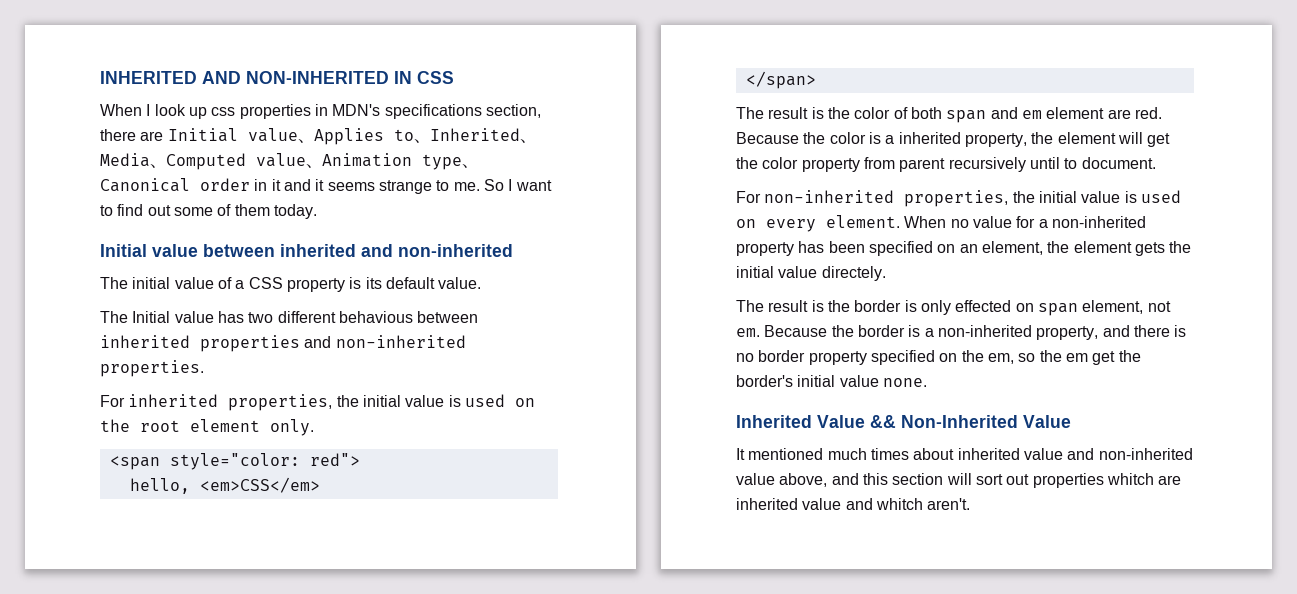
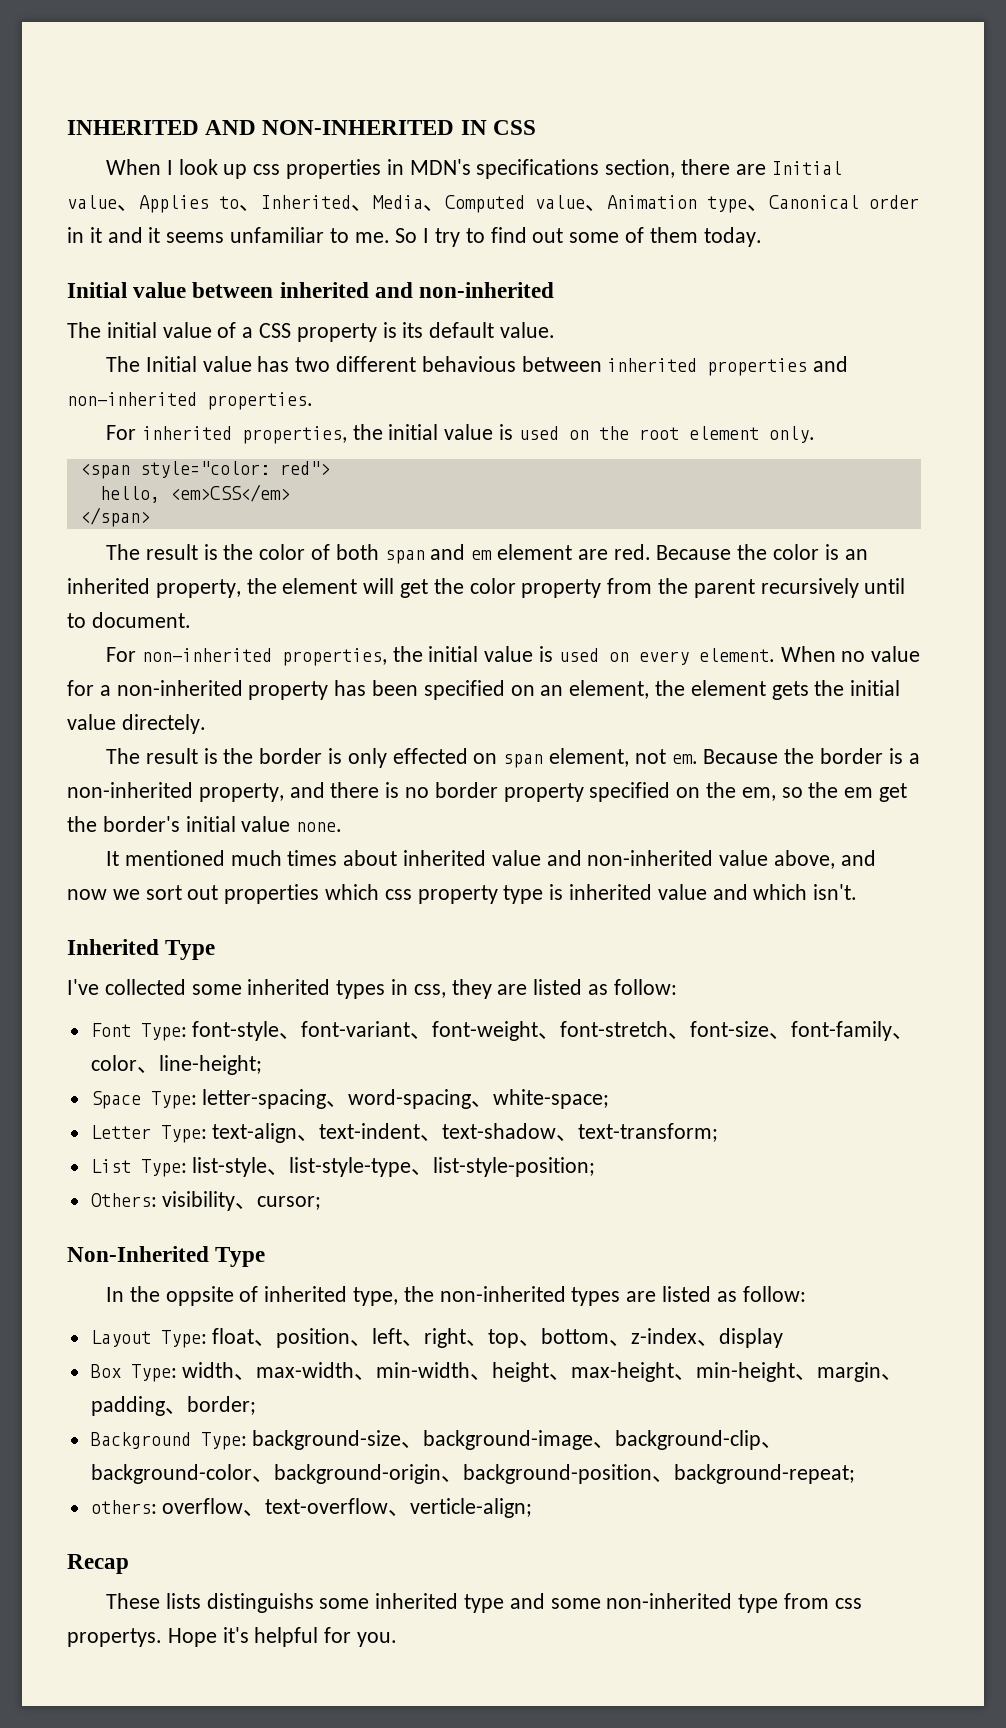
- When I look up css properties in MDN's specifications section, there are Initial value、Applies to、Inherited、Media、Computed value、Animation type、Canonical order in it and it seems strange to me.
+ When I look up css properties in MDN's specifications section, there are Initial value、Applies to、Inherited、Media、Computed value、Animation type、Canonical order in it and it seems unfamiliar to me.
- So I want to find out some of them today.
+ So I try to find out some of them today.
- Because the color is a inherited property, the element will get the color property from parent recursively until to document.
+ Because the color is an inherited property, the element will get the color property from the parent recursively until to document.
- Inherited Value && Non-Inherited Value
- It mentioned much times about inherited value and non-inherited value above, and this section will sort out properties whitch are inherited value and whitch aren't.
+ It mentioned much times about inherited value and non-inherited value above, and now we sort out properties which css property type is inherited value and which isn't.
+ Inherited Type
+ I've collected some inherited types in css, they are listed as follow:
+ Font Type: font-style、font-variant、font-weight、font-stretch、font-size、font-family、color、line-height;
+ Space Type: letter-spacing、word-spacing、white-space;
+ Letter Type: text-align、text-indent、text-shadow、text-transform;
+ List Type: list-style、list-style-type、list-style-position;
+ Others: visibility、cursor;
+ Non-Inherited Type
+ In the oppsite of inherited type, the non-inherited types are listed as follow:
+ Layout Type: float、position、left、right、top、bottom、z-index、display
+ Box Type: width、max-width、min-width、height、max-height、min-height、margin、padding、border;
+ Background Type: background-size、background-image、background-clip、background-color、background-origin、background-position、background-repeat;
+ others: overflow、text-overflow、verticle-align;
+ Recap
+ These lists distinguishs some inherited type and some non-inherited type from css propertys. Hope it's helpful for you.

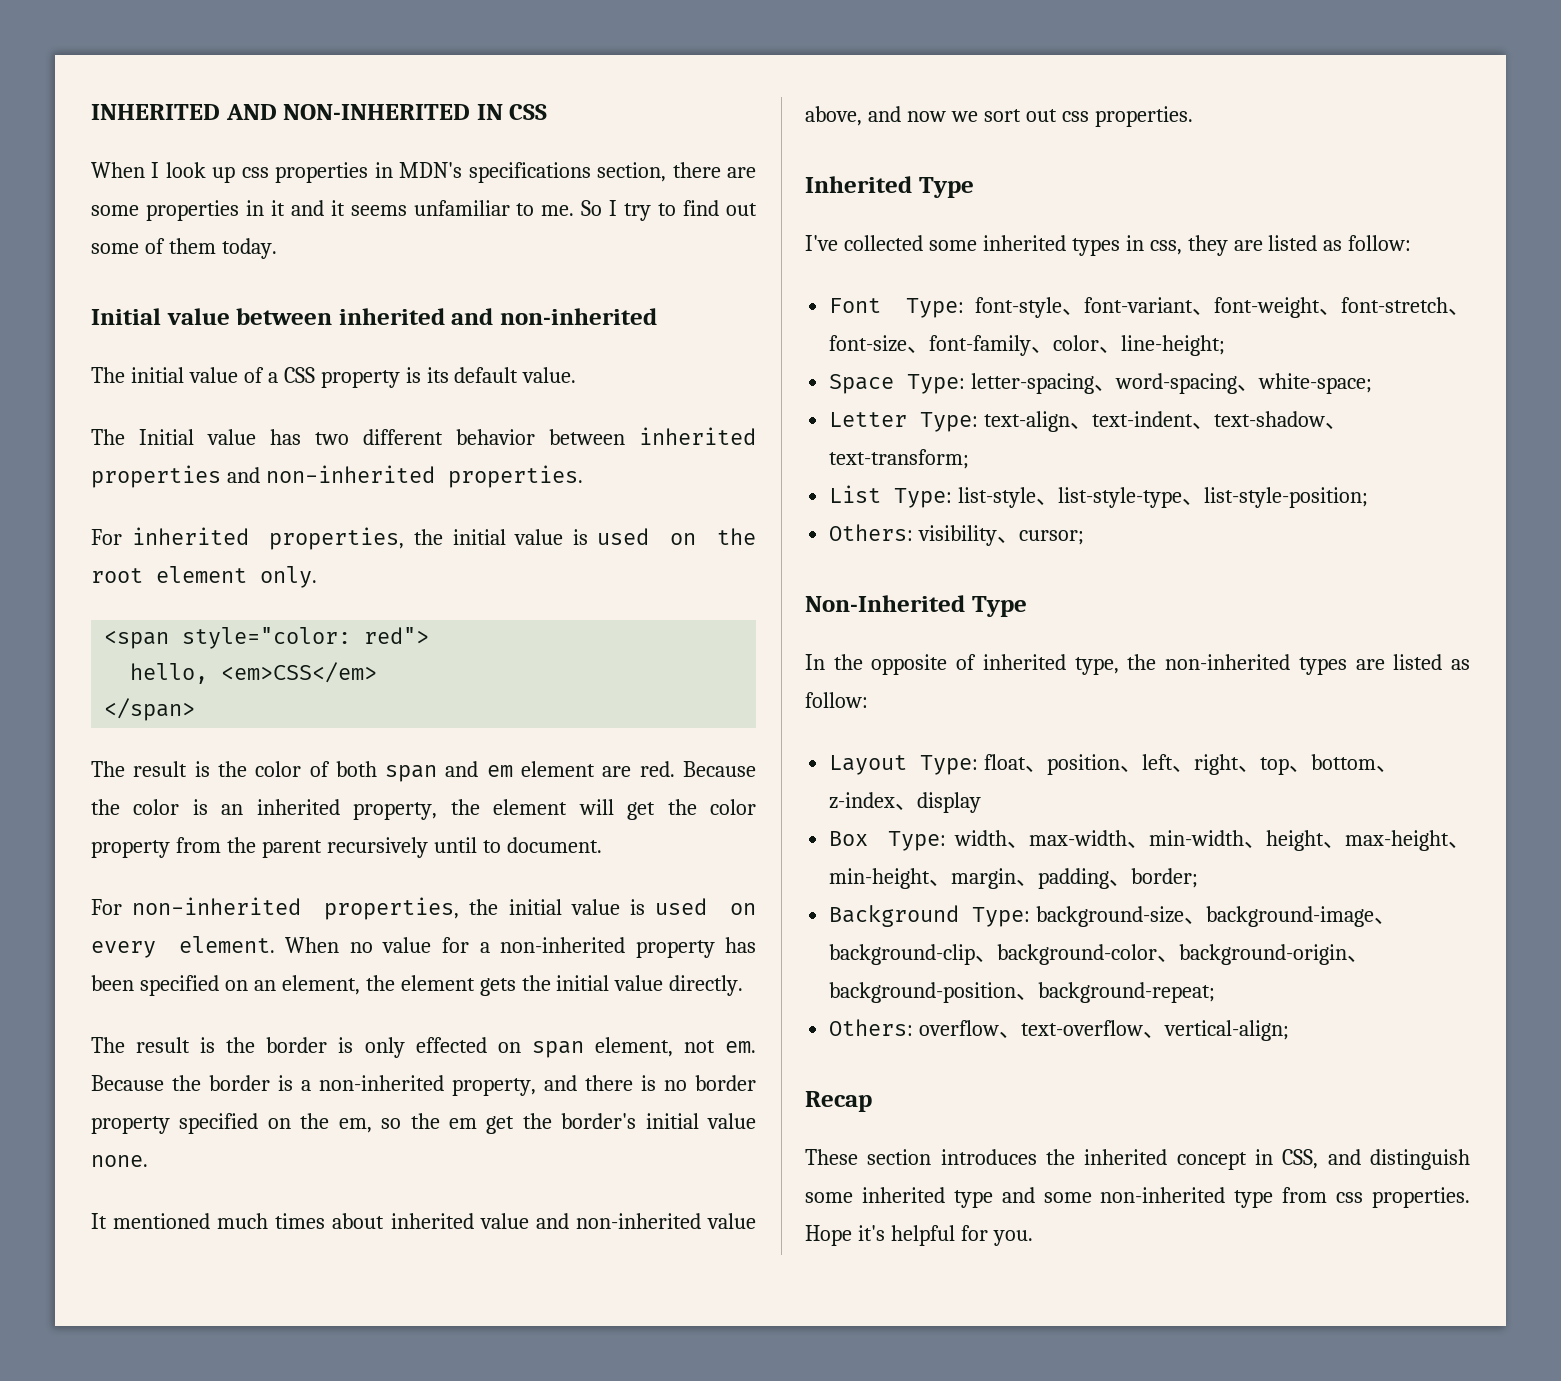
- When I look up css properties in MDN's specifications section, there are Initial value、Applies to、Inherited、Media、Computed value、Animation type、Canonical order in it and it seems unfamiliar to me.
+ When I look up css properties in MDN's specifications section, there are some properties in it and it seems unfamiliar to me.
- The Initial value has two different behavious between inherited properties and non-inherited properties.
+ The Initial value has two different behavior between inherited properties and non-inherited properties.
- When no value for a non-inherited property has been specified on an element, the element gets the initial value directely.
+ When no value for a non-inherited property has been specified on an element, the element gets the initial value directly.
- It mentioned much times about inherited value and non-inherited value above, and now we sort out properties which css property type is inherited value and which isn't.
+ It mentioned much times about inherited value and non-inherited value above, and now we sort out css properties.
- In the oppsite of inherited type, the non-inherited types are listed as follow:
+ In the opposite of inherited type, the non-inherited types are listed as follow:
- others: overflow、text-overflow、verticle-align;
+ Others: overflow、text-overflow、vertical-align;
- These lists distinguishs some inherited type and some non-inherited type from css propertys.
+ These section introduces the inherited concept in CSS, and distinguish some inherited type and some non-inherited type from css properties.

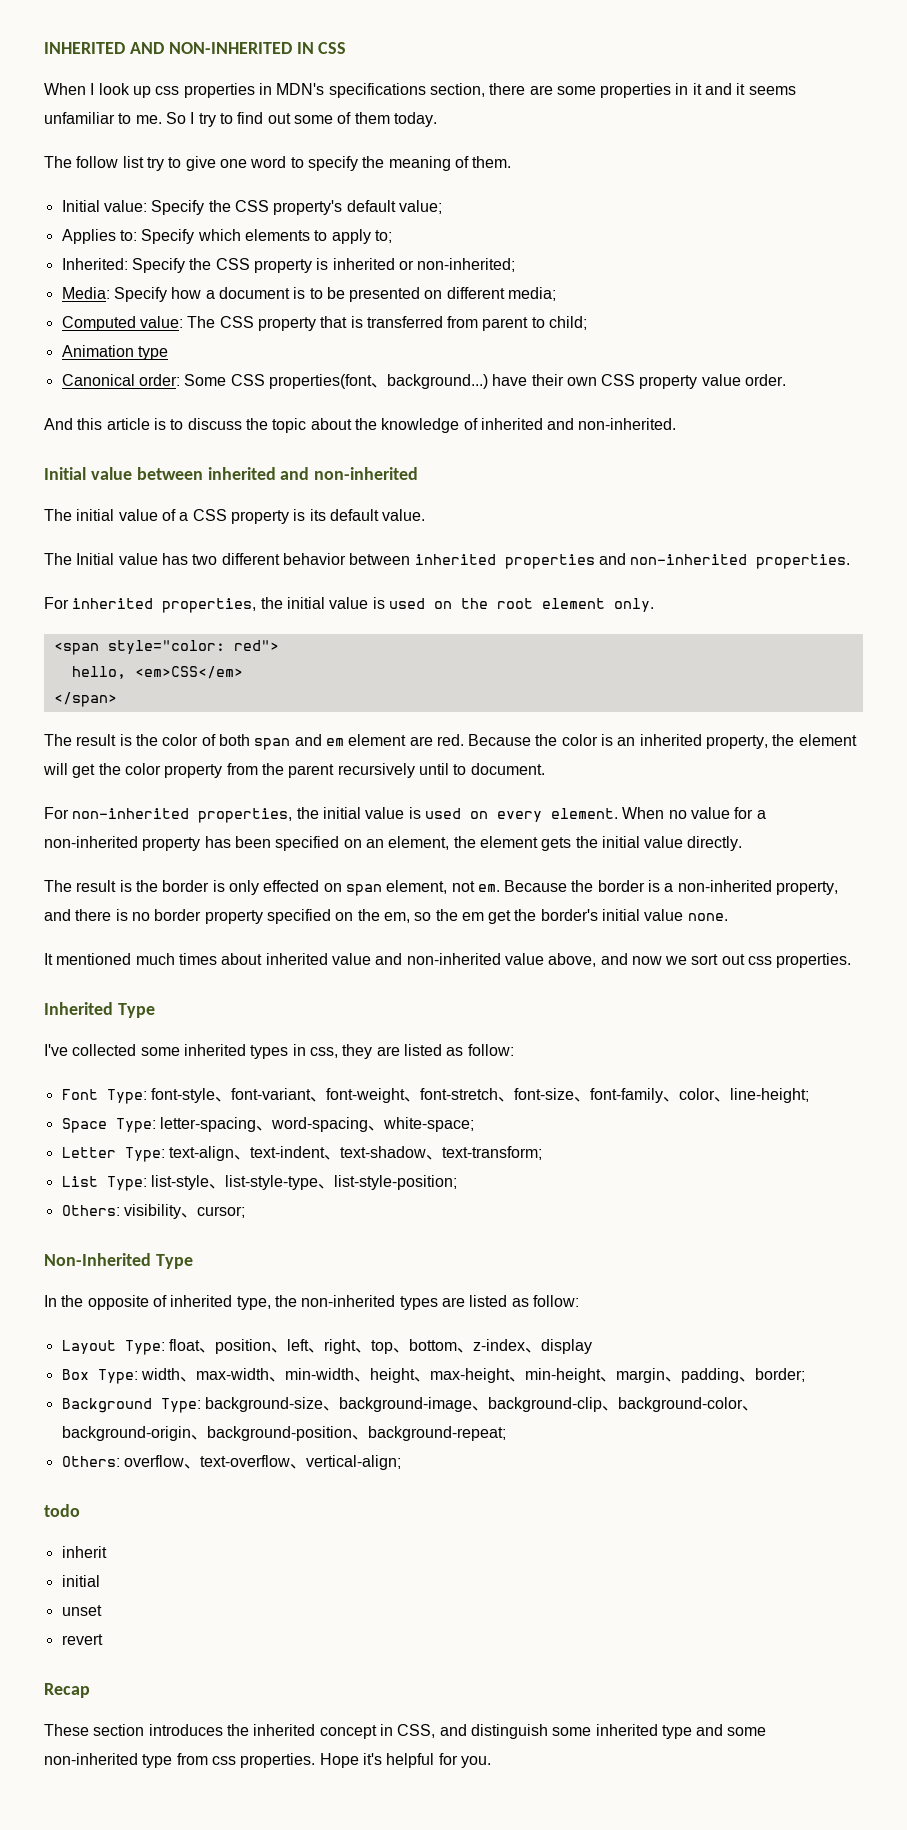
+ The follow list try to give one word to specify the meaning of them.
+ Initial value: Specify the CSS property's default value;
+ Applies to: Specify which elements to apply to;
+ Inherited: Specify the CSS property is inherited or non-inherited;
+ Media: Specify how a document is to be presented on different media;
+ Computed value: The CSS property that is transferred from parent to child;
+ Animation type
+ Canonical order: Some CSS properties(font、background...) have their own CSS property value order.
+ And this article is to discuss the topic about the knowledge of inherited and non-inherited.
+ todo
+ inherit
+ initial
+ unset
+ revert

